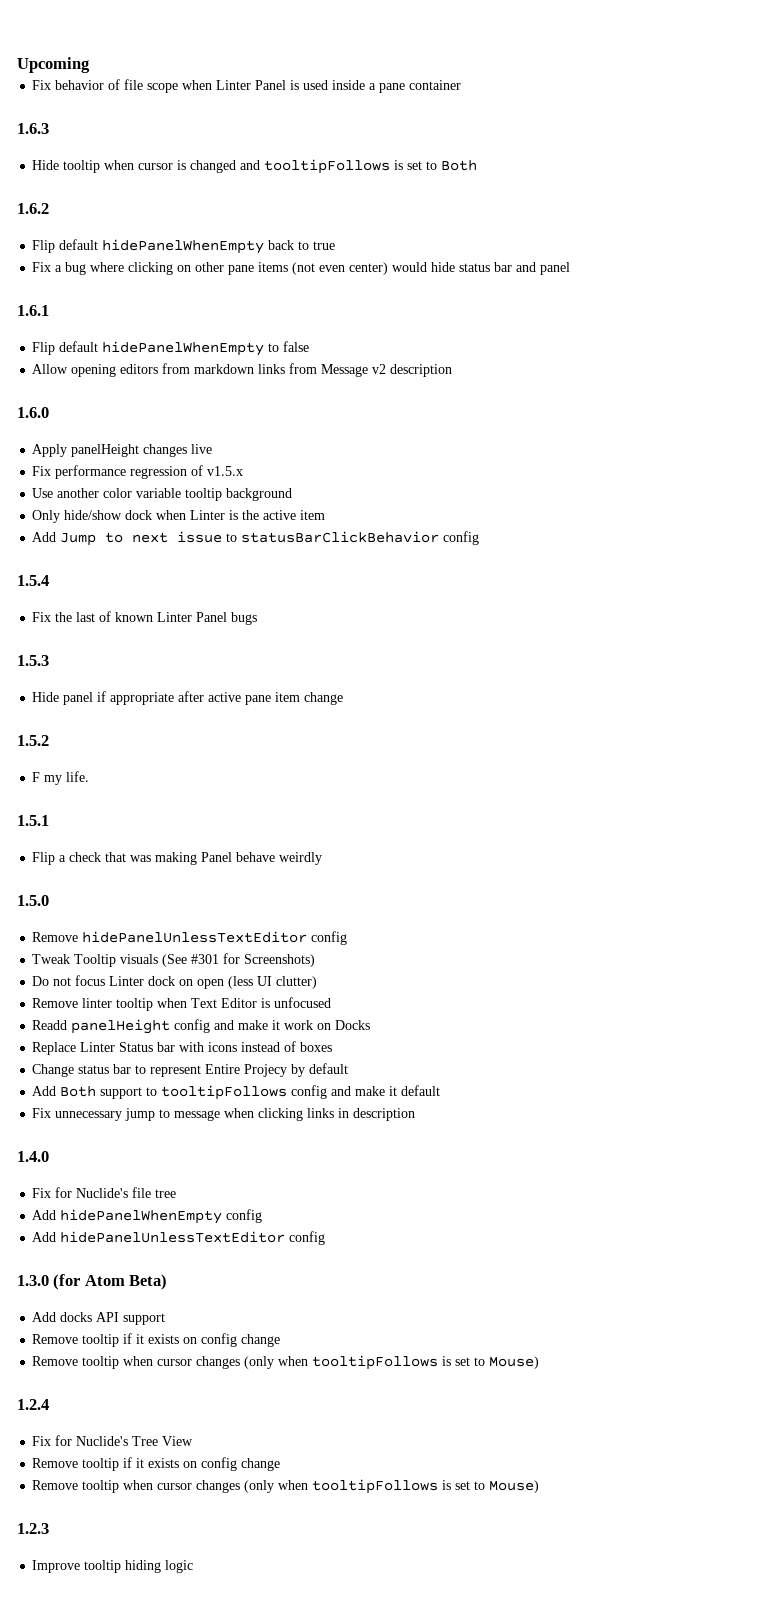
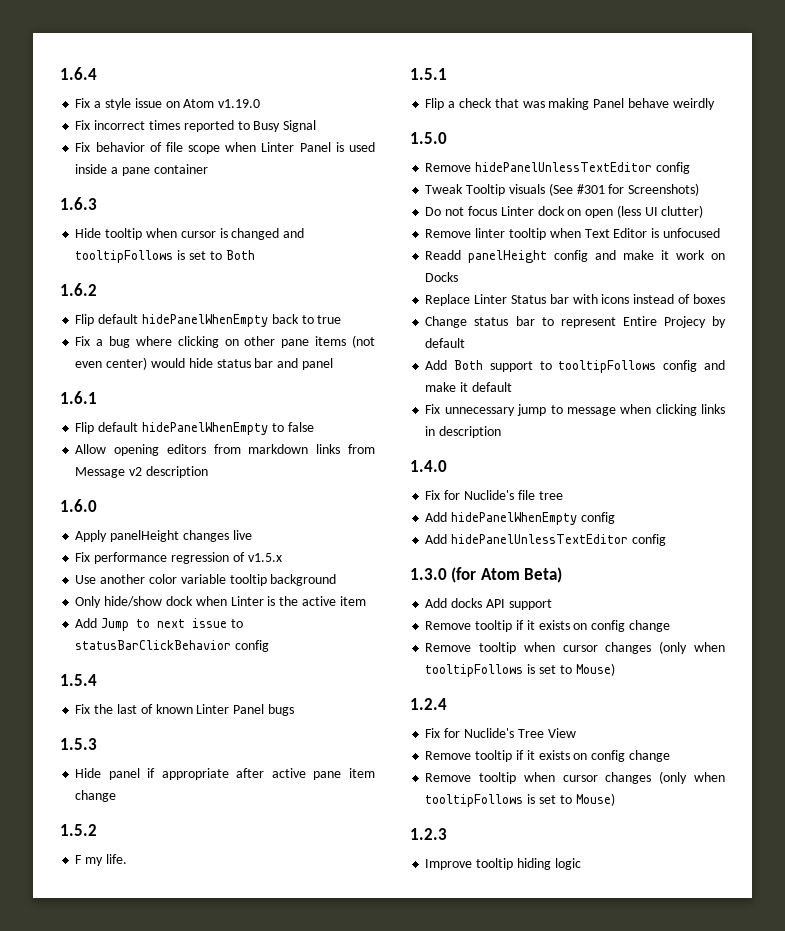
- Upcoming
+ 1.6.4
+ Fix a style issue on Atom v1.19.0
+ Fix incorrect times reported to Busy Signal

